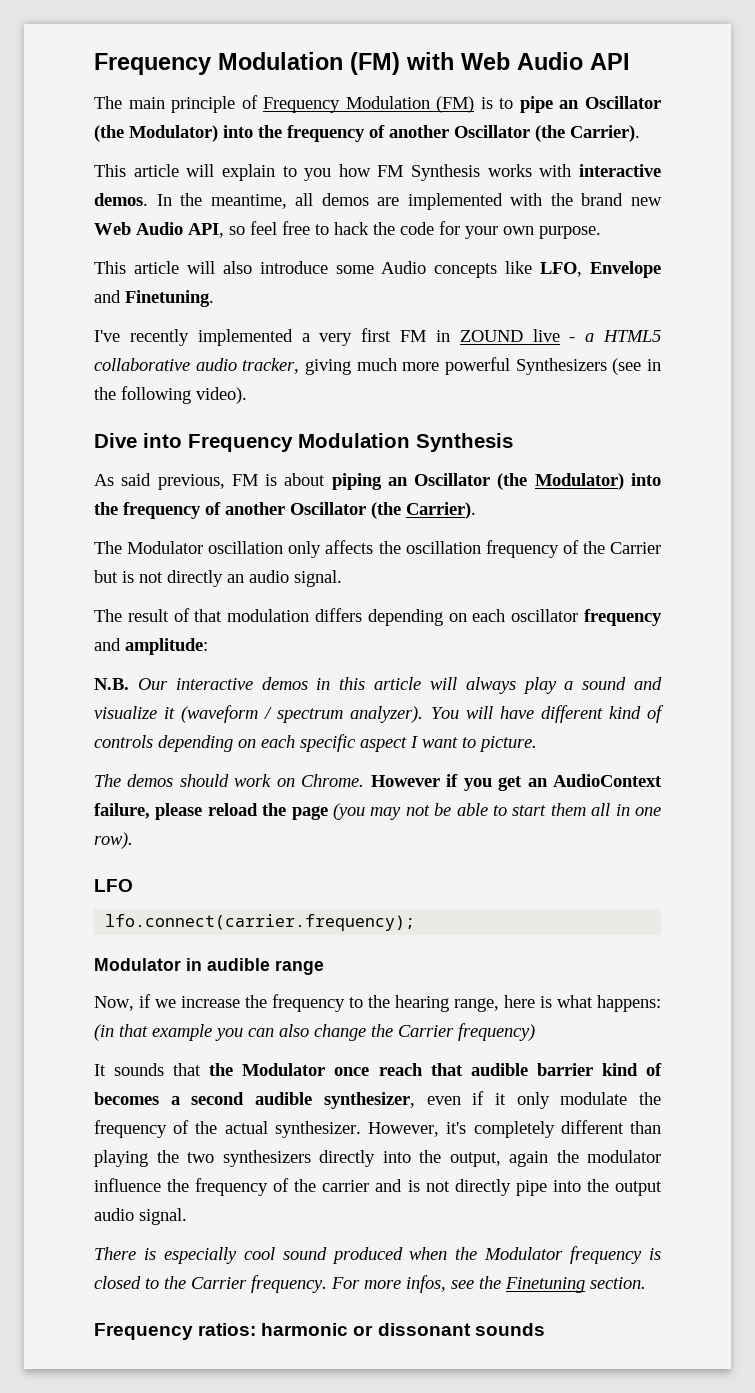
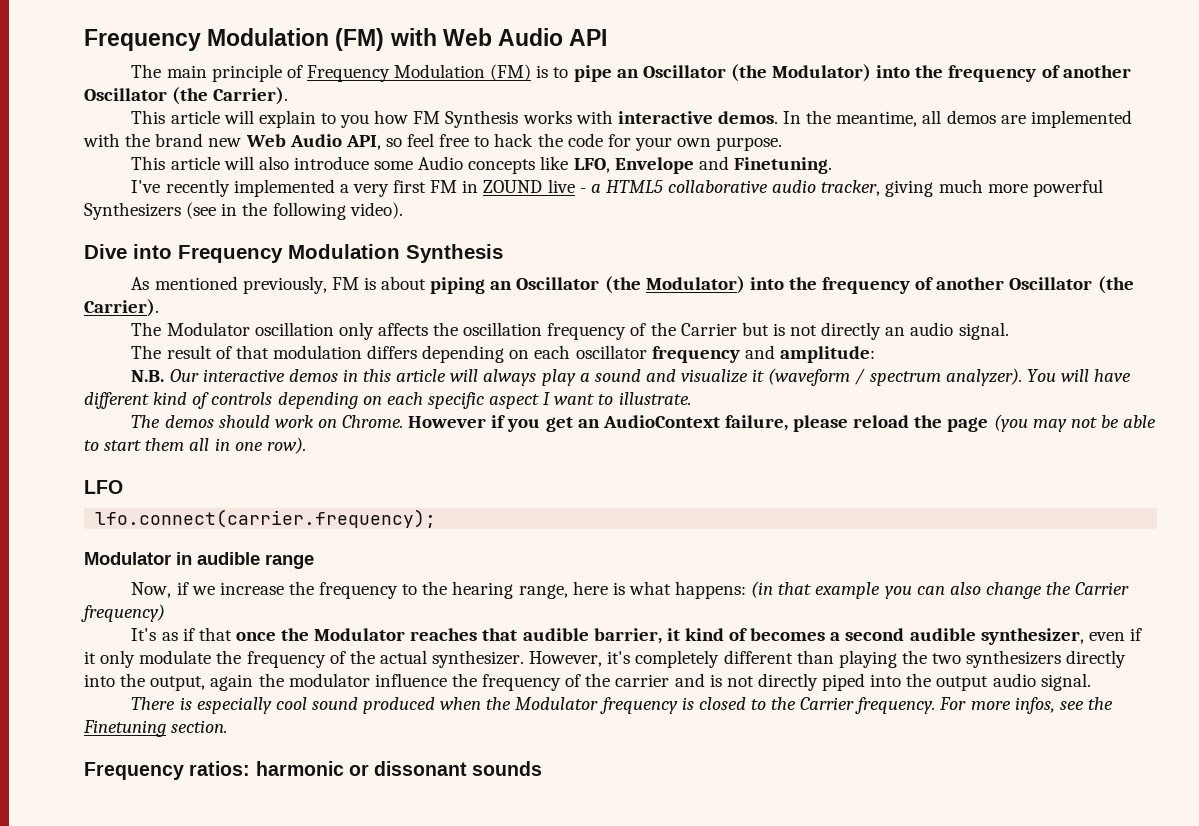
- As said previous, FM is about piping an Oscillator (the Modulator) into the frequency of another Oscillator (the Carrier).
+ As mentioned previously, FM is about piping an Oscillator (the Modulator) into the frequency of another Oscillator (the Carrier).
- You will have different kind of controls depending on each specific aspect I want to picture.
+ You will have different kind of controls depending on each specific aspect I want to illustrate.
- It sounds that the Modulator once reach that audible barrier kind of becomes a second audible synthesizer, even if it only modulate the frequency of the actual synthesizer.
+ It's as if that once the Modulator reaches that audible barrier, it kind of becomes a second audible synthesizer, even if it only modulate the frequency of the actual synthesizer.
- However, it's completely different than playing the two synthesizers directly into the output, again the modulator influence the frequency of the carrier and is not directly pipe into the output audio signal.
+ However, it's completely different than playing the two synthesizers directly into the output, again the modulator influence the frequency of the carrier and is not directly piped into the output audio signal.

